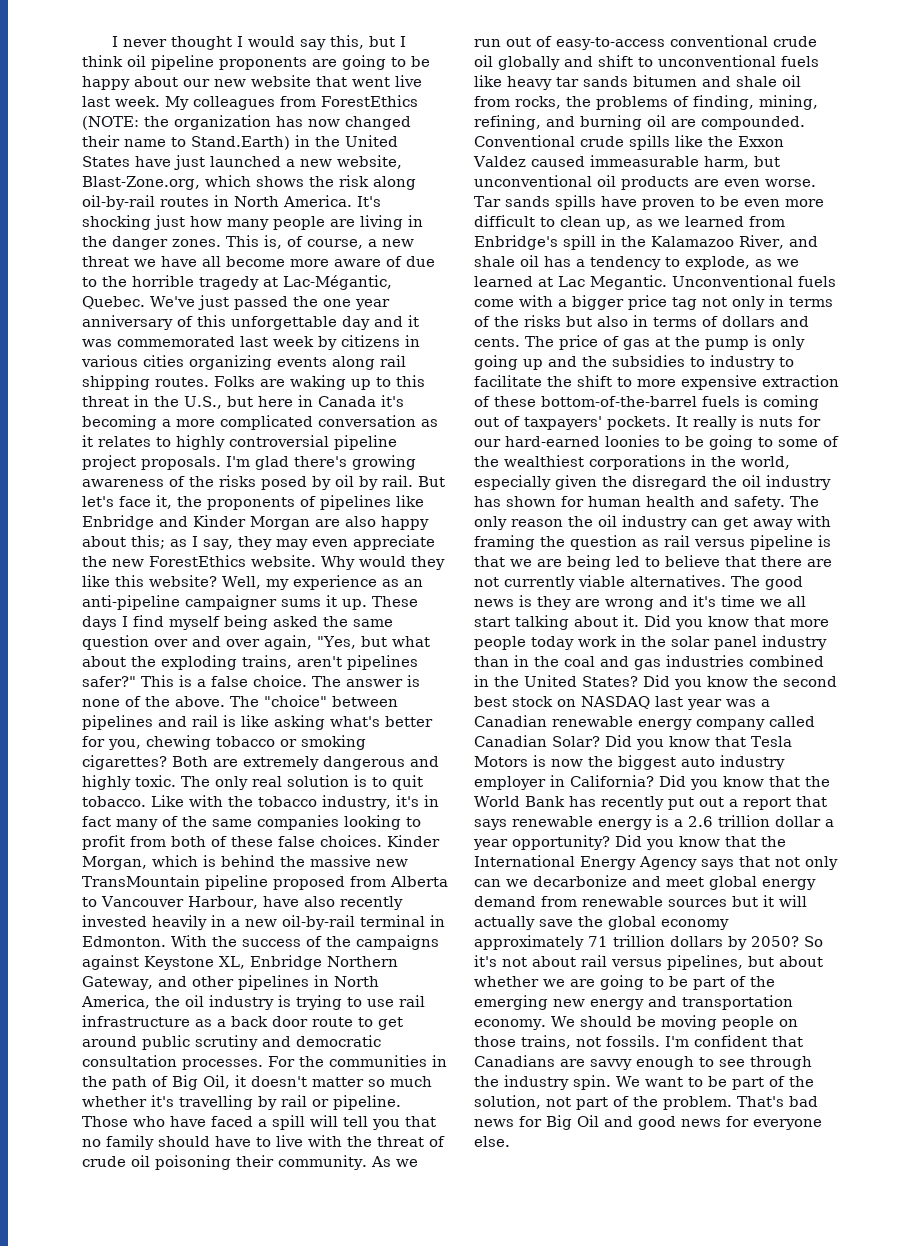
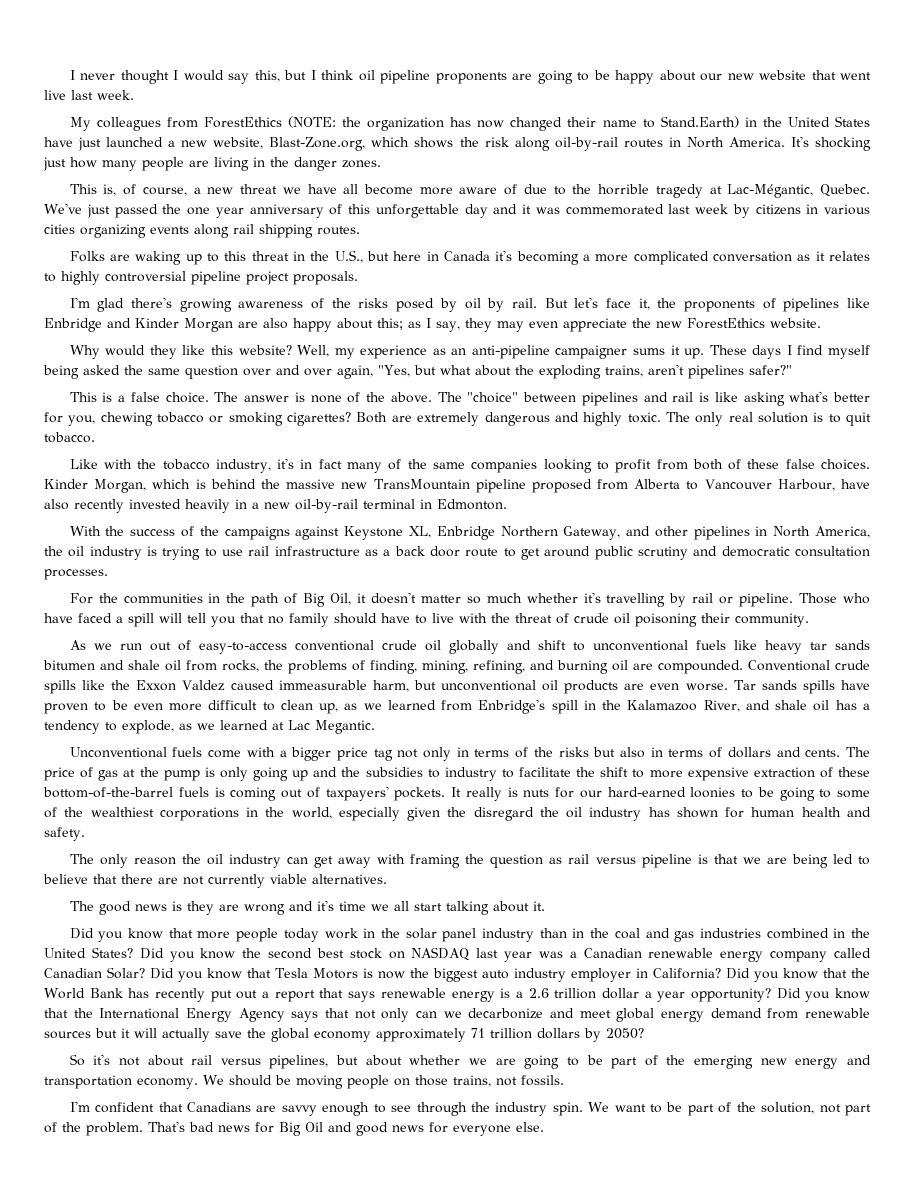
- I never thought I would say this, but I think oil pipeline proponents are going to be happy about our new website that went live last week. My colleagues from ForestEthics (NOTE:
+ I never thought I would say this, but I think oil pipeline proponents are going to be happy about our new website that went live last week.
+ My colleagues from ForestEthics (NOTE:
- It's shocking just how many people are living in the danger zones. This is, of course, a new threat we have all become more aware of due to the horrible tragedy at Lac-Mégantic, Quebec.
+ It's shocking just how many people are living in the danger zones.
+ This is, of course, a new threat we have all become more aware of due to the horrible tragedy at Lac-Mégantic, Quebec.
- We've just passed the one year anniversary of this unforgettable day and it was commemorated last week by citizens in various cities organizing events along rail shipping routes. Folks are waking up to this threat in the U.S., but here in Canada it's becoming a more complicated conversation as it relates to highly controversial pipeline project proposals. I'm glad there's growing awareness of the risks posed by oil by rail.
+ We've just passed the one year anniversary of this unforgettable day and it was commemorated last week by citizens in various cities organizing events along rail shipping routes.
+ Folks are waking up to this threat in the U.S., but here in Canada it's becoming a more complicated conversation as it relates to highly controversial pipeline project proposals.
+ I'm glad there's growing awareness of the risks posed by oil by rail.
- But let's face it, the proponents of pipelines like Enbridge and Kinder Morgan are also happy about this; as I say, they may even appreciate the new ForestEthics website. Why would they like this website?
+ But let's face it, the proponents of pipelines like Enbridge and Kinder Morgan are also happy about this; as I say, they may even appreciate the new ForestEthics website.
+ Why would they like this website?
- These days I find myself being asked the same question over and over again, "Yes, but what about the exploding trains, aren't pipelines safer?" This is a false choice.
+ These days I find myself being asked the same question over and over again, "Yes, but what about the exploding trains, aren't pipelines safer?"
+ This is a false choice.
- The only real solution is to quit tobacco. Like with the tobacco industry, it's in fact many of the same companies looking to profit from both of these false choices.
+ The only real solution is to quit tobacco.
+ Like with the tobacco industry, it's in fact many of the same companies looking to profit from both of these false choices.
- Kinder Morgan, which is behind the massive new TransMountain pipeline proposed from Alberta to Vancouver Harbour, have also recently invested heavily in a new oil-by-rail terminal in Edmonton. With the success of the campaigns against Keystone XL, Enbridge Northern Gateway, and other pipelines in North America, the oil industry is trying to use rail infrastructure as a back door route to get around public scrutiny and democratic consultation processes. For the communities in the path of Big Oil, it doesn't matter so much whether it's travelling by rail or pipeline.
+ Kinder Morgan, which is behind the massive new TransMountain pipeline proposed from Alberta to Vancouver Harbour, have also recently invested heavily in a new oil-by-rail terminal in Edmonton.
+ With the success of the campaigns against Keystone XL, Enbridge Northern Gateway, and other pipelines in North America, the oil industry is trying to use rail infrastructure as a back door route to get around public scrutiny and democratic consultation processes.
+ For the communities in the path of Big Oil, it doesn't matter so much whether it's travelling by rail or pipeline.
- Those who have faced a spill will tell you that no family should have to live with the threat of crude oil poisoning their community. As we run out of easy-to-access conventional crude oil globally and shift to unconventional fuels like heavy tar sands bitumen and shale oil from rocks, the problems of finding, mining, refining, and burning oil are compounded.
+ Those who have faced a spill will tell you that no family should have to live with the threat of crude oil poisoning their community.
+ As we run out of easy-to-access conventional crude oil globally and shift to unconventional fuels like heavy tar sands bitumen and shale oil from rocks, the problems of finding, mining, refining, and burning oil are compounded.
- Tar sands spills have proven to be even more difficult to clean up, as we learned from Enbridge's spill in the Kalamazoo River, and shale oil has a tendency to explode, as we learned at Lac Megantic. Unconventional fuels come with a bigger price tag not only in terms of the risks but also in terms of dollars and cents.
+ Tar sands spills have proven to be even more difficult to clean up, as we learned from Enbridge's spill in the Kalamazoo River, and shale oil has a tendency to explode, as we learned at Lac Megantic.
+ Unconventional fuels come with a bigger price tag not only in terms of the risks but also in terms of dollars and cents.
- It really is nuts for our hard-earned loonies to be going to some of the wealthiest corporations in the world, especially given the disregard the oil industry has shown for human health and safety. The only reason the oil industry can get away with framing the question as rail versus pipeline is that we are being led to believe that there are not currently viable alternatives. The good news is they are wrong and it's time we all start talking about it. Did you know that more people today work in the solar panel industry than in the coal and gas industries combined in the United States?
+ It really is nuts for our hard-earned loonies to be going to some of the wealthiest corporations in the world, especially given the disregard the oil industry has shown for human health and safety.
+ The only reason the oil industry can get away with framing the question as rail versus pipeline is that we are being led to believe that there are not currently viable alternatives.
+ The good news is they are wrong and it's time we all start talking about it.
+ Did you know that more people today work in the solar panel industry than in the coal and gas industries combined in the United States?
- Did you know that the International Energy Agency says that not only can we decarbonize and meet global energy demand from renewable sources but it will actually save the global economy approximately 71 trillion dollars by 2050? So it's not about rail versus pipelines, but about whether we are going to be part of the emerging new energy and transportation economy.
+ Did you know that the International Energy Agency says that not only can we decarbonize and meet global energy demand from renewable sources but it will actually save the global economy approximately 71 trillion dollars by 2050?
+ So it's not about rail versus pipelines, but about whether we are going to be part of the emerging new energy and transportation economy.
- We should be moving people on those trains, not fossils. I'm confident that Canadians are savvy enough to see through the industry spin.
+ We should be moving people on those trains, not fossils.
+ I'm confident that Canadians are savvy enough to see through the industry spin.

